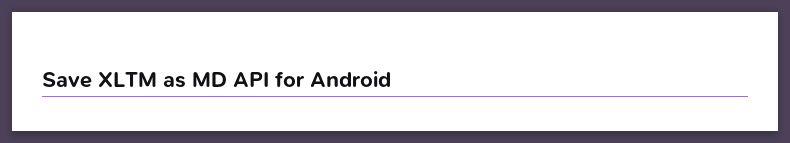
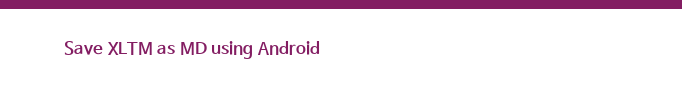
- Save XLTM as MD API for Android
+ Save XLTM as MD using Android

